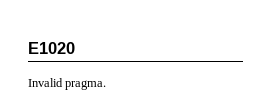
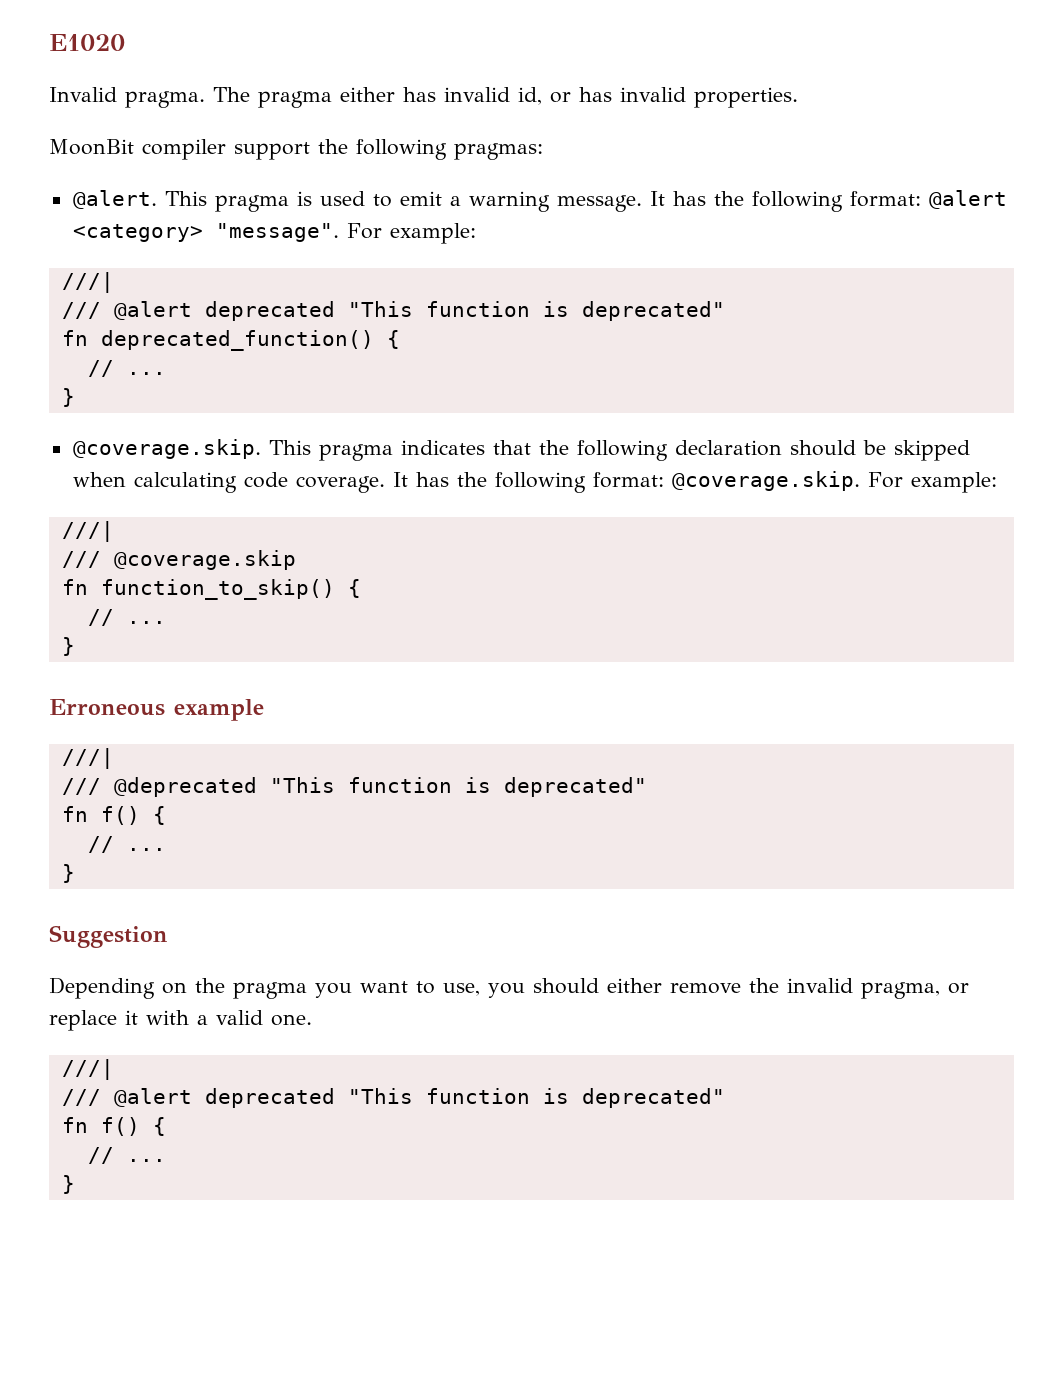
+ The pragma either has invalid id, or has invalid properties.
+ MoonBit compiler support the following pragmas:
+ @alert. This pragma is used to emit a warning message. It has the following format: @alert <category> "message". For example:
+ ///|
+ /// @alert deprecated "This function is deprecated"
+ fn deprecated_function() {
+ // ...
+ }
+ @coverage.skip. This pragma indicates that the following declaration should be skipped when calculating code coverage. It has the following format: @coverage.skip. For example:
+ ///|
+ /// @coverage.skip
+ fn function_to_skip() {
+ // ...
+ }
+ Erroneous example
+ ///|
+ /// @deprecated "This function is deprecated"
+ fn f() {
+ // ...
+ }
+ Suggestion
+ Depending on the pragma you want to use, you should either remove the invalid pragma, or replace it with a valid one.
+ ///|
+ /// @alert deprecated "This function is deprecated"
+ fn f() {
+ // ...
+ }

